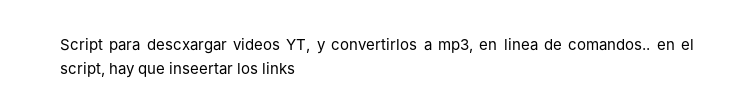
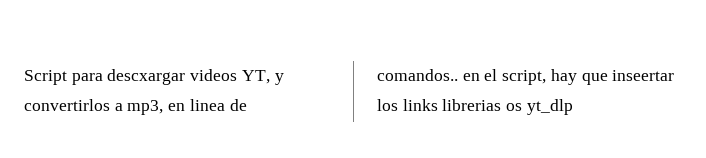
- Script para descxargar videos YT, y convertirlos a mp3, en linea de comandos.. en el script, hay que inseertar los links
+ Script para descxargar videos YT, y convertirlos a mp3, en linea de comandos.. en el script, hay que inseertar los links librerias os yt_dlp

